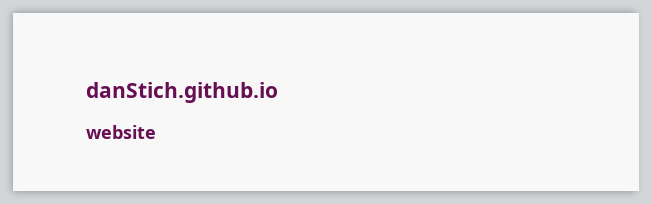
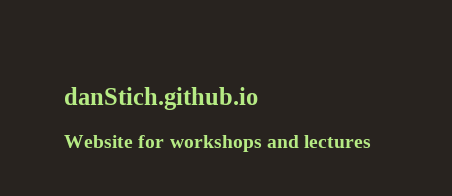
- website
+ Website for workshops and lectures

